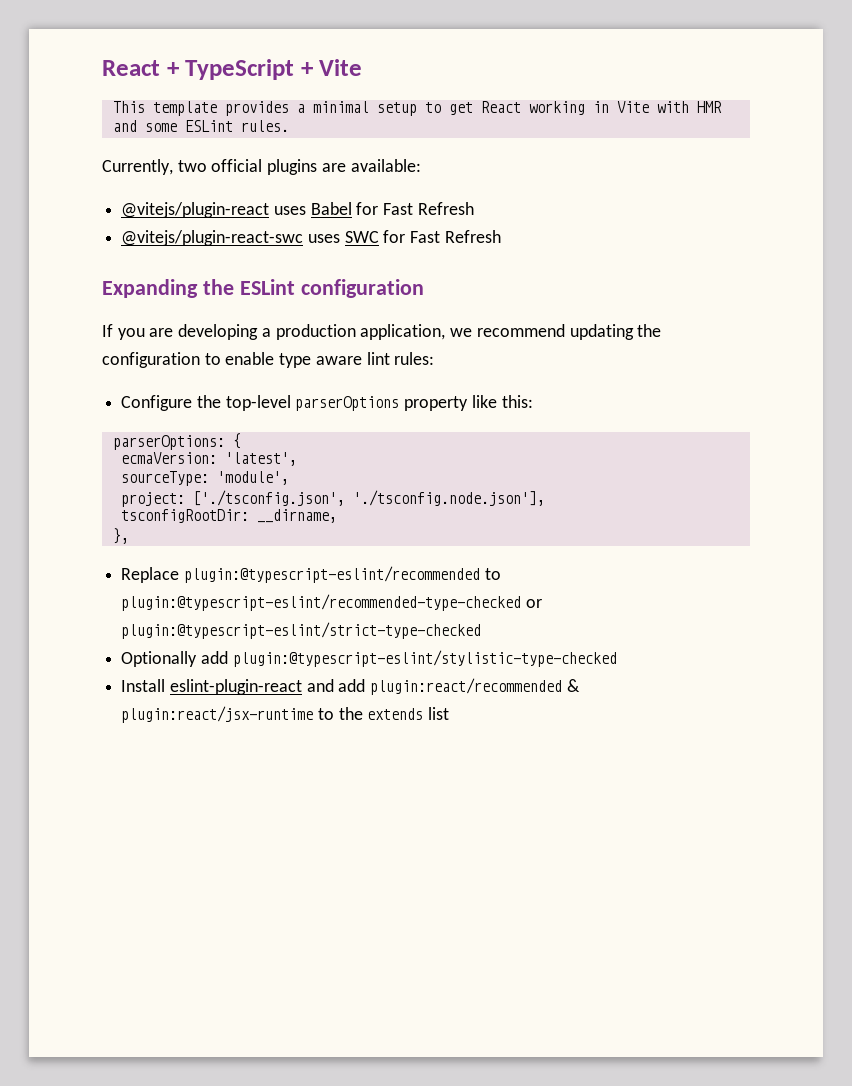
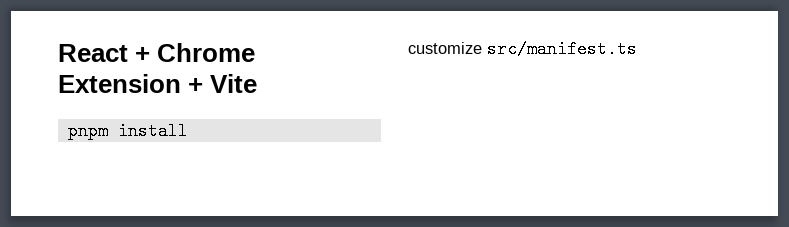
- React + TypeScript + Vite
+ React + Chrome Extension + Vite
- This template provides a minimal setup to get React working in Vite with HMR and some ESLint rules.
- Currently, two official plugins are available:
- @vitejs/plugin-react uses Babel for Fast Refresh
- @vitejs/plugin-react-swc uses SWC for Fast Refresh
- Expanding the ESLint configuration
- If you are developing a production application, we recommend updating the configuration to enable type aware lint rules:
- Configure the top-level parserOptions property like this:
- parserOptions: {
- ecmaVersion: 'latest',
- sourceType: 'module',
- project: ['./tsconfig.json', './tsconfig.node.json'],
- tsconfigRootDir: __dirname,
- },
- Replace plugin:@typescript-eslint/recommended to plugin:@typescript-eslint/recommended-type-checked or plugin:@typescript-eslint/strict-type-checked
- Optionally add plugin:@typescript-eslint/stylistic-type-checked
- Install eslint-plugin-react and add plugin:react/recommended & plugin:react/jsx-runtime to the extends list
+ pnpm install
+ customize src/manifest.ts

